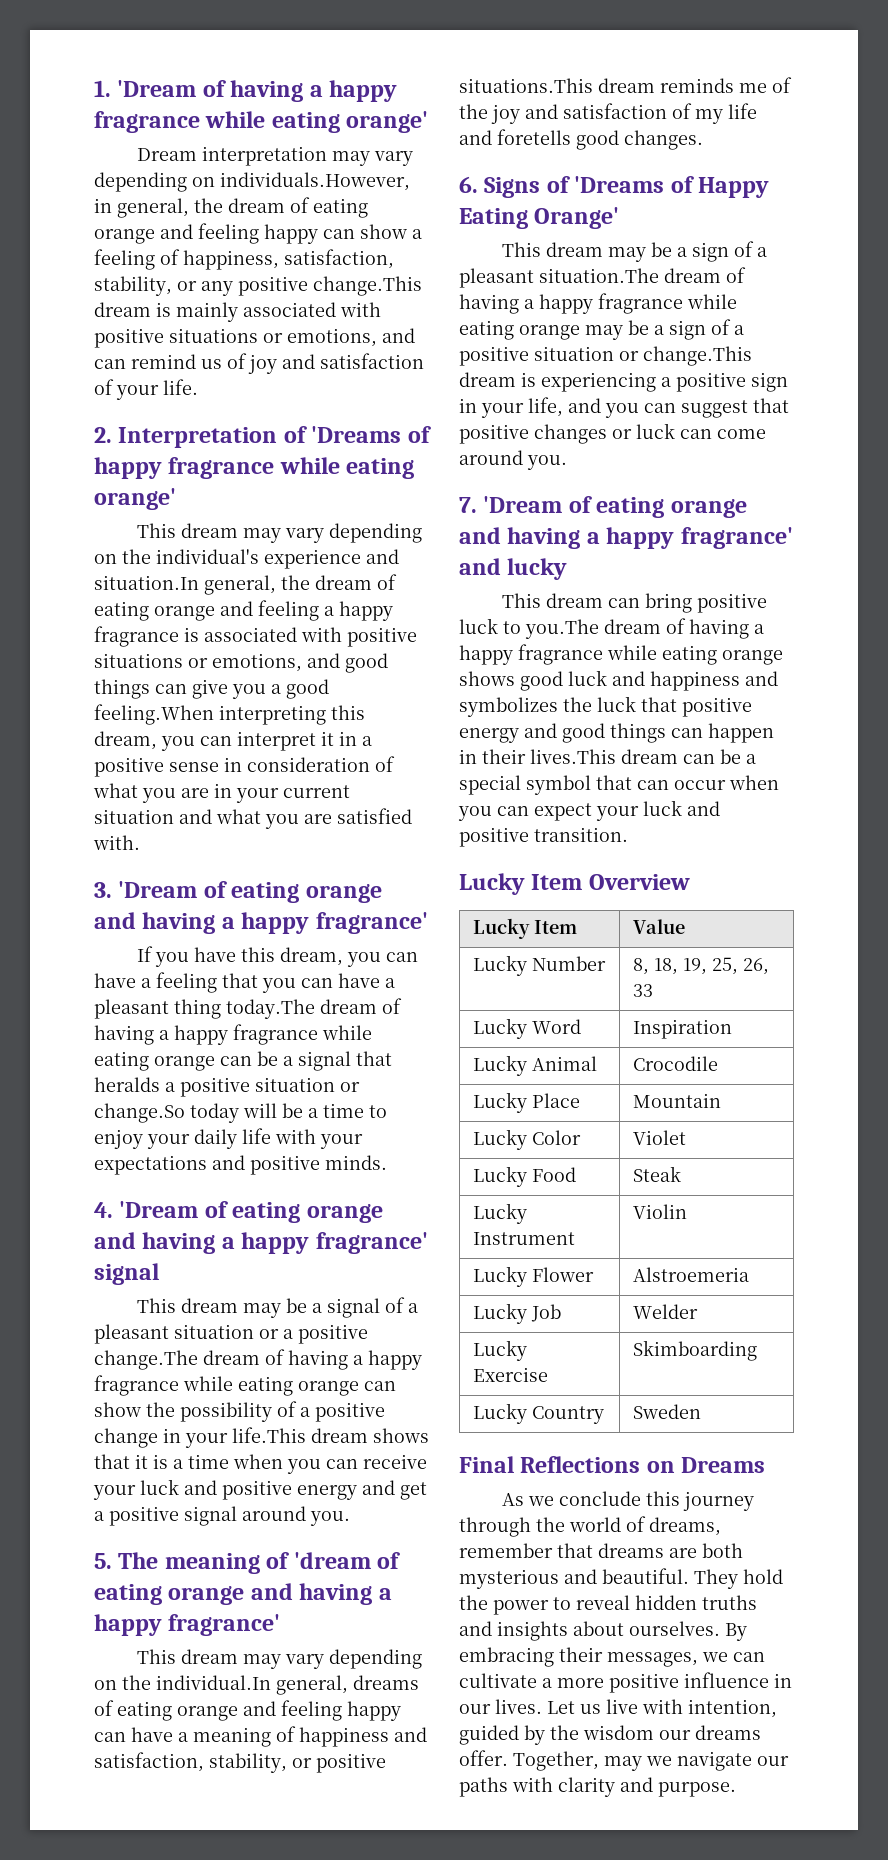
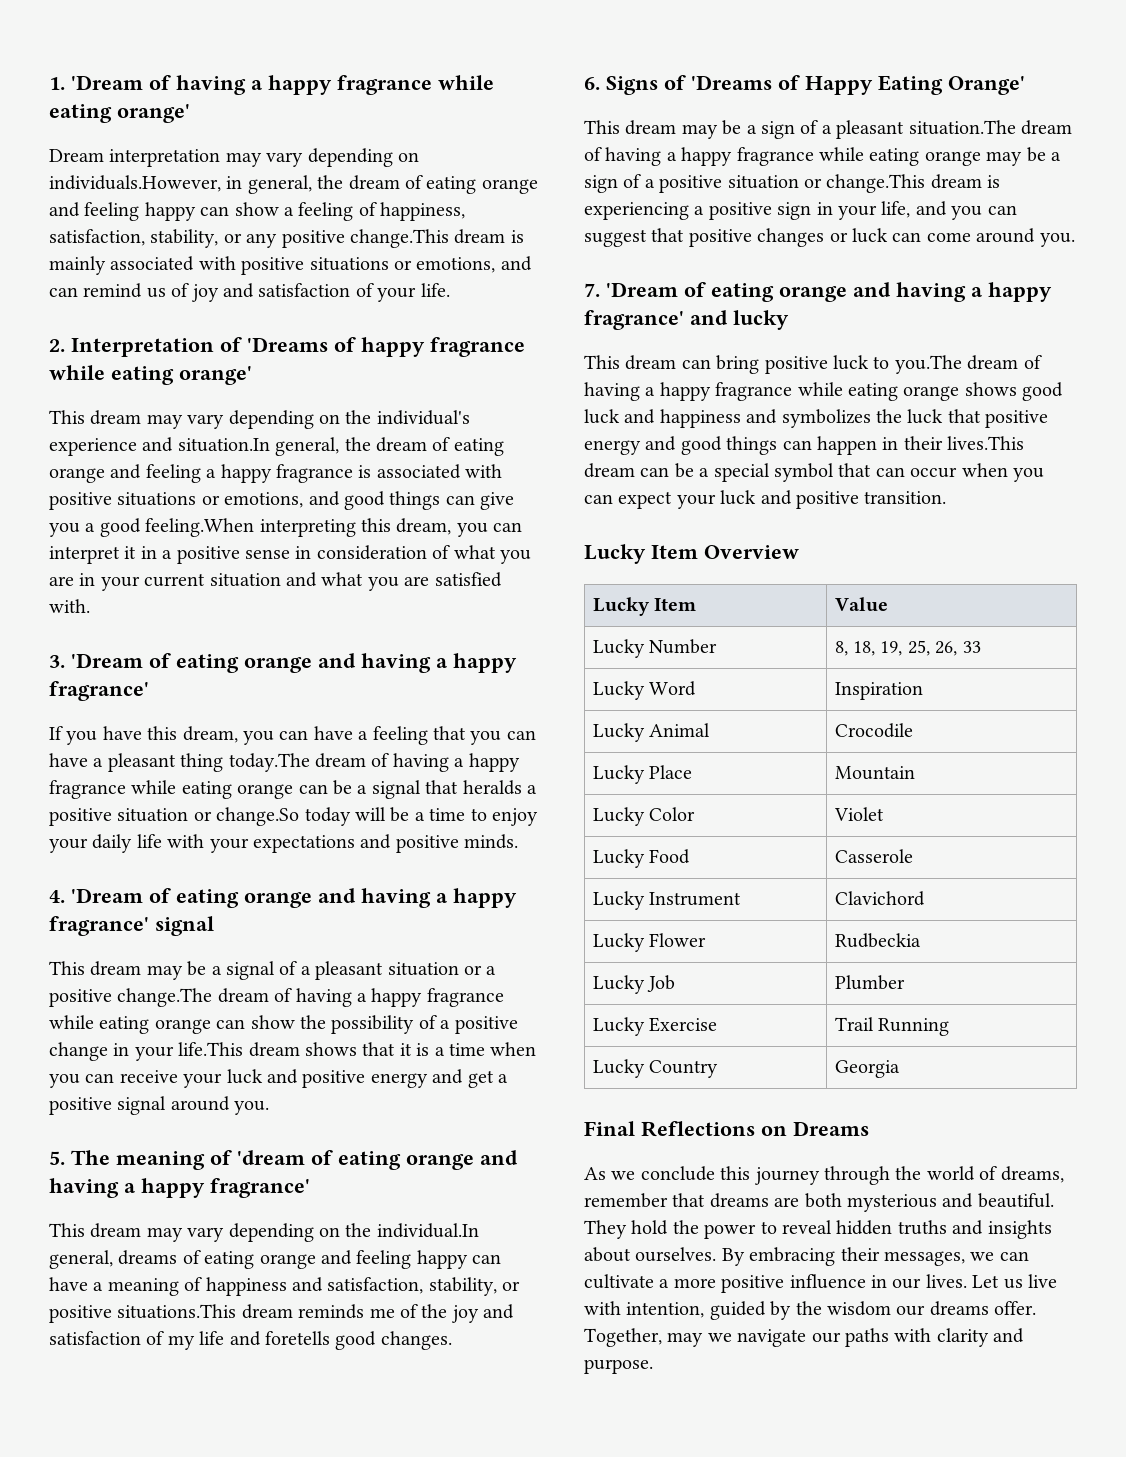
- Lucky Food | Steak
+ Lucky Food | Casserole
- Lucky Instrument | Violin
+ Lucky Instrument | Clavichord
- Lucky Flower | Alstroemeria
+ Lucky Flower | Rudbeckia
- Lucky Job | Welder
+ Lucky Job | Plumber
- Lucky Exercise | Skimboarding
+ Lucky Exercise | Trail Running
- Lucky Country | Sweden
+ Lucky Country | Georgia

